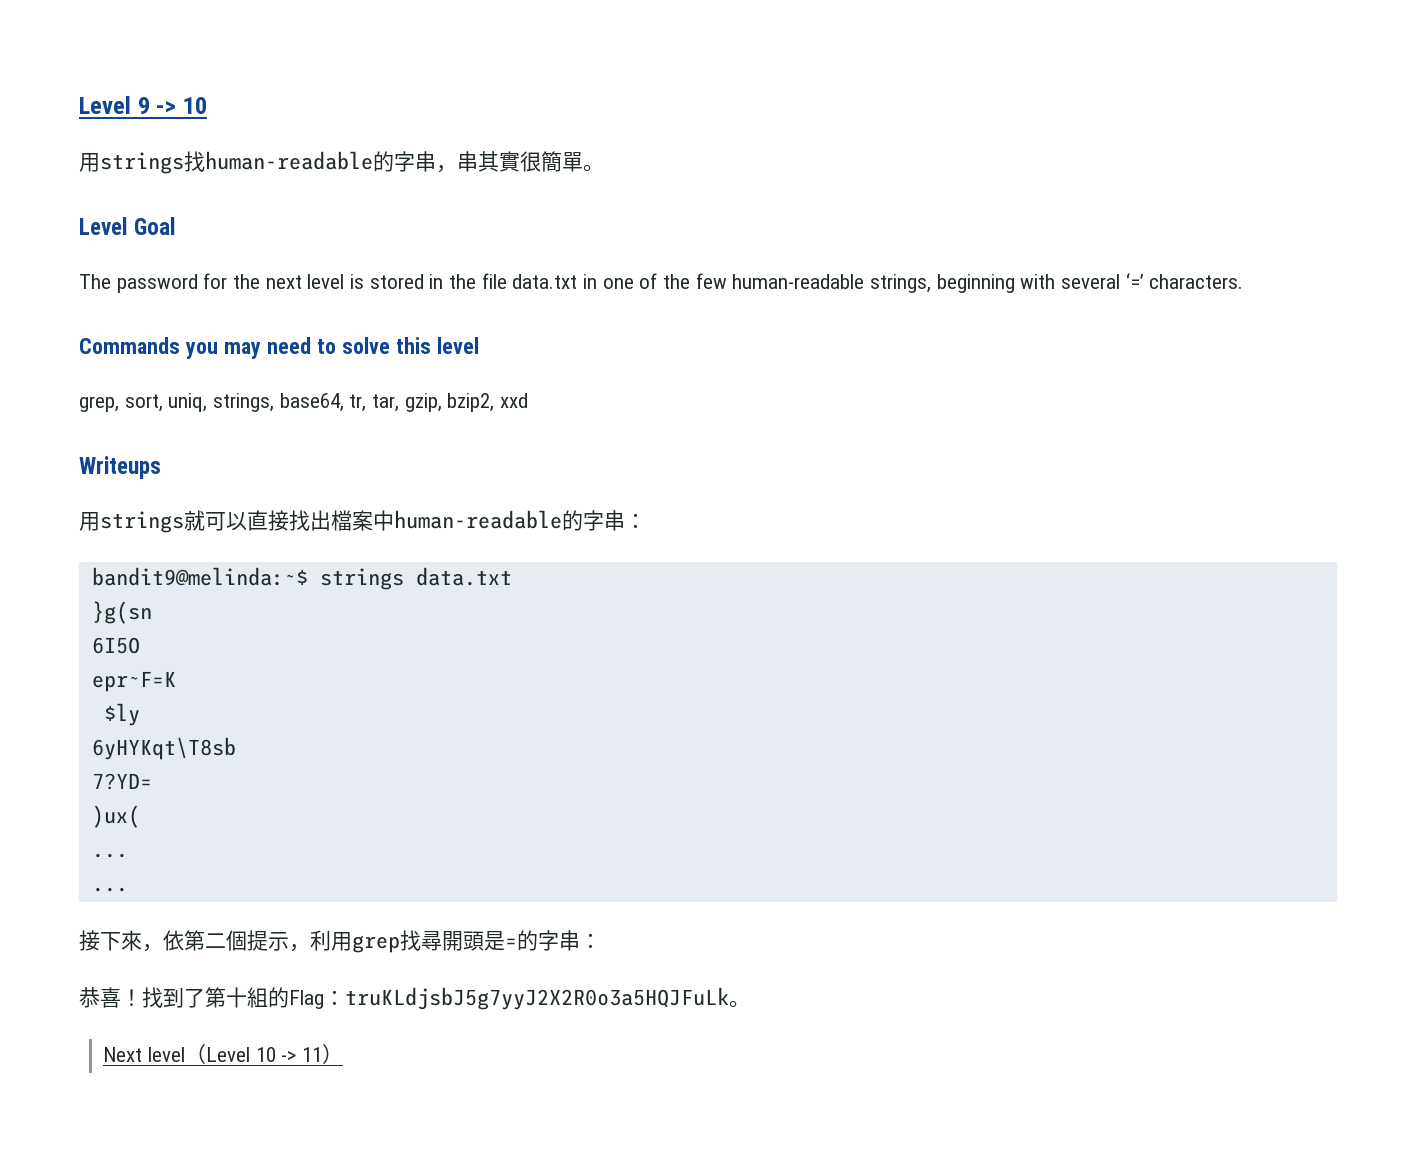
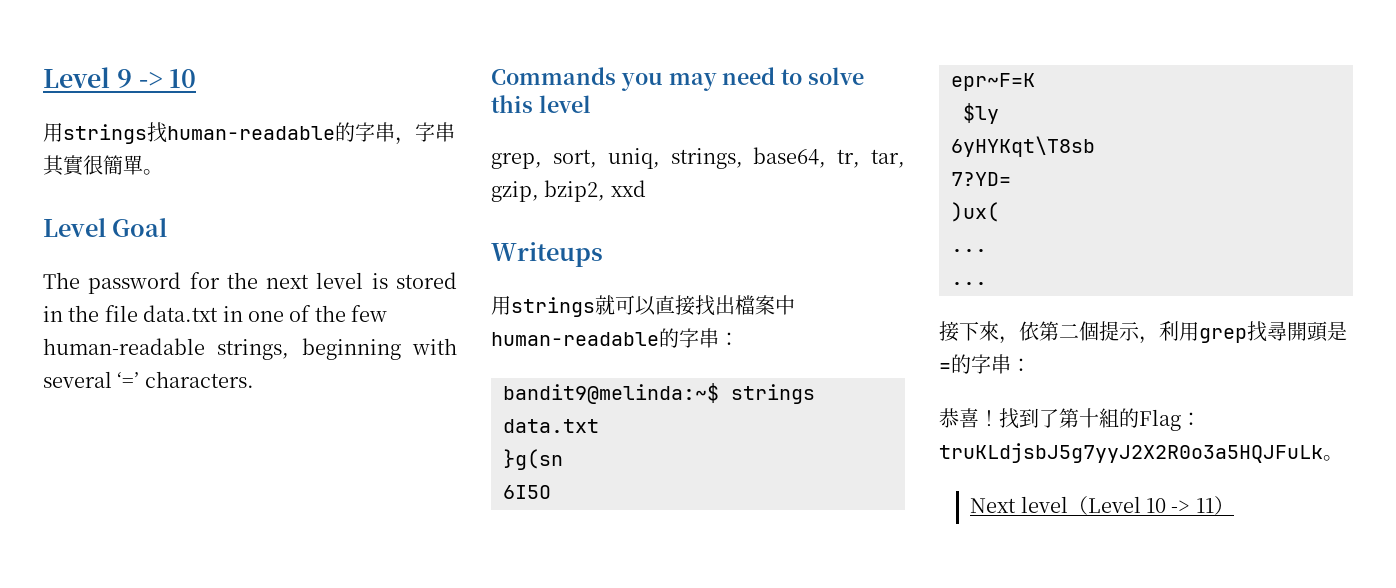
- 用strings找human-readable的字串，串其實很簡單。
+ 用strings找human-readable的字串，字串其實很簡單。

